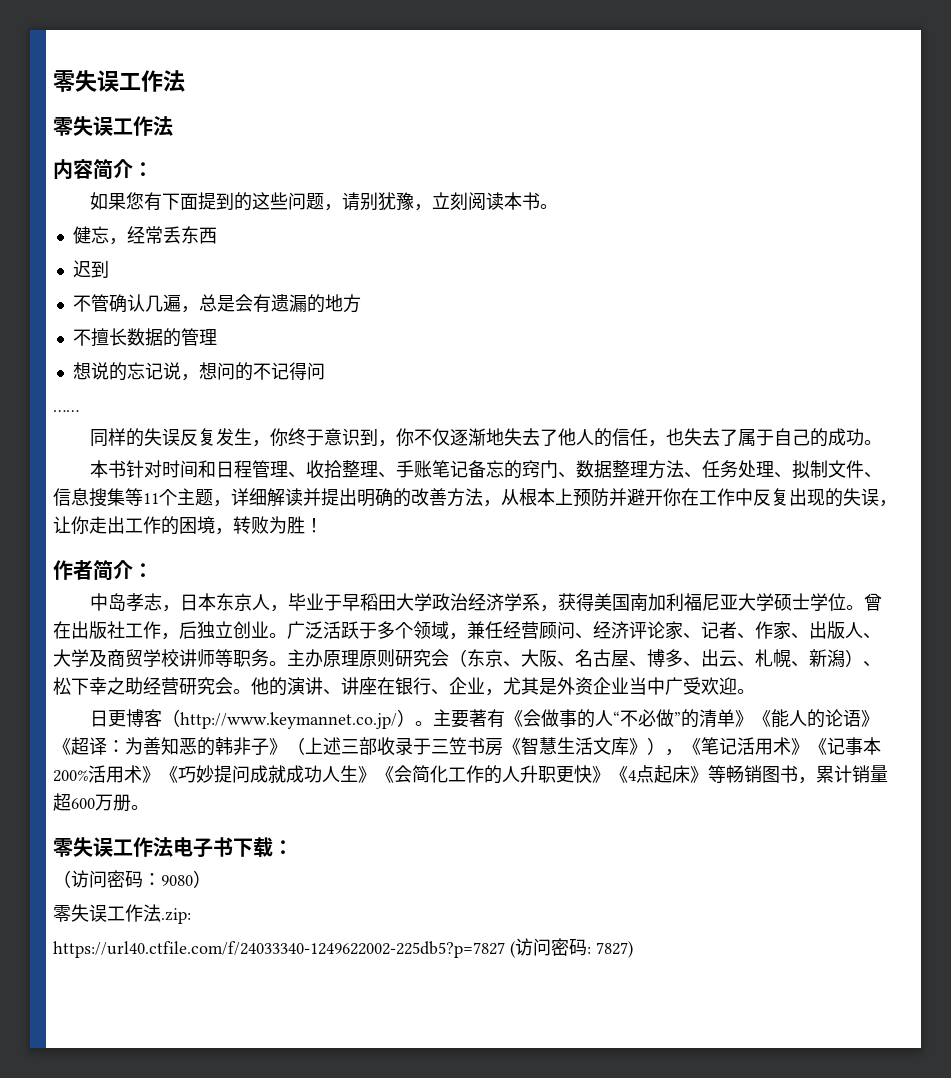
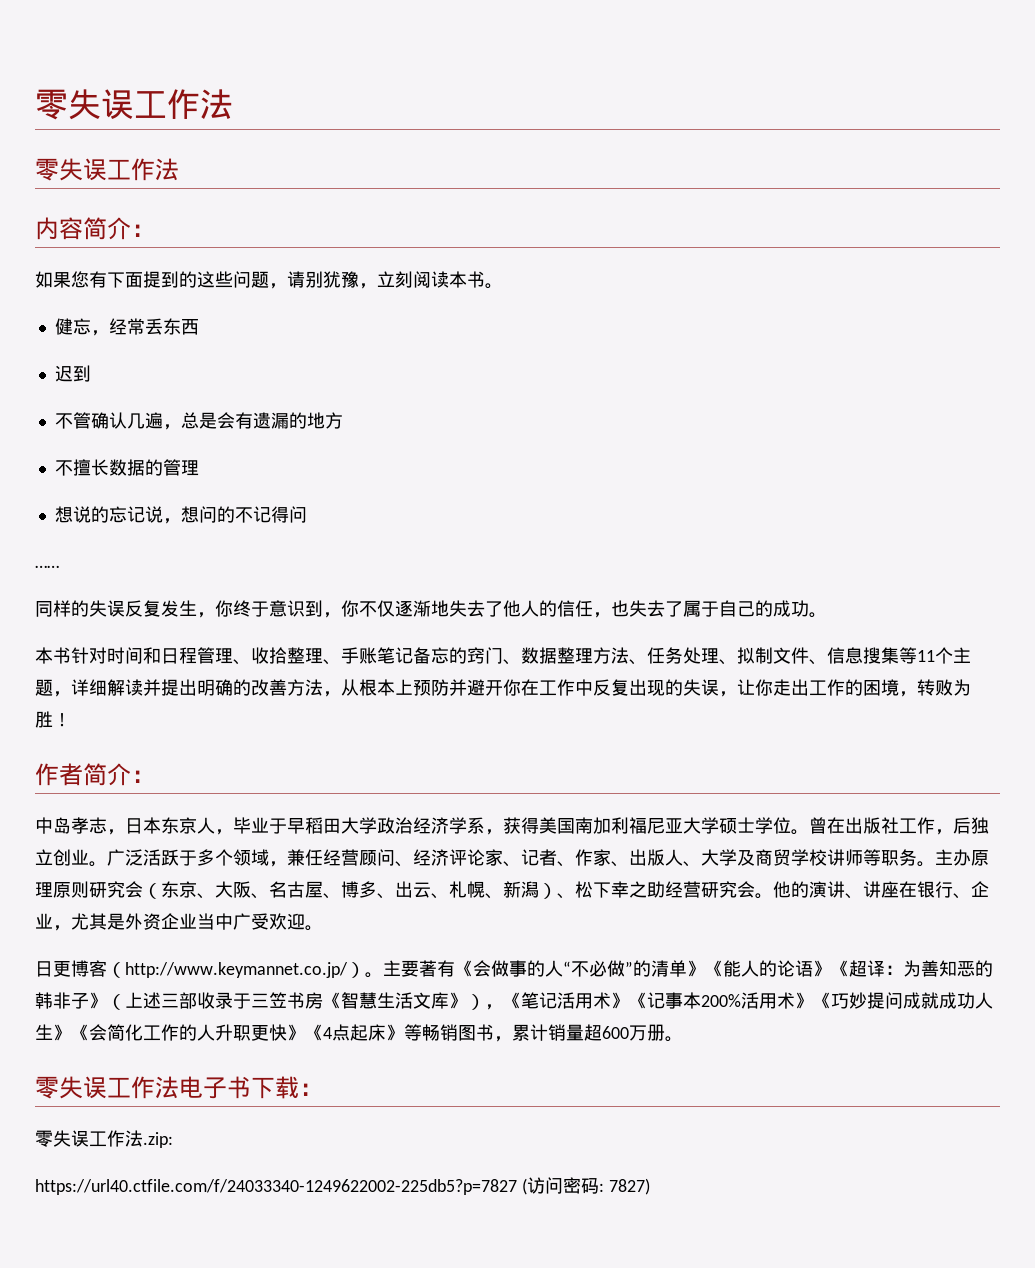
- （访问密码：9080）

